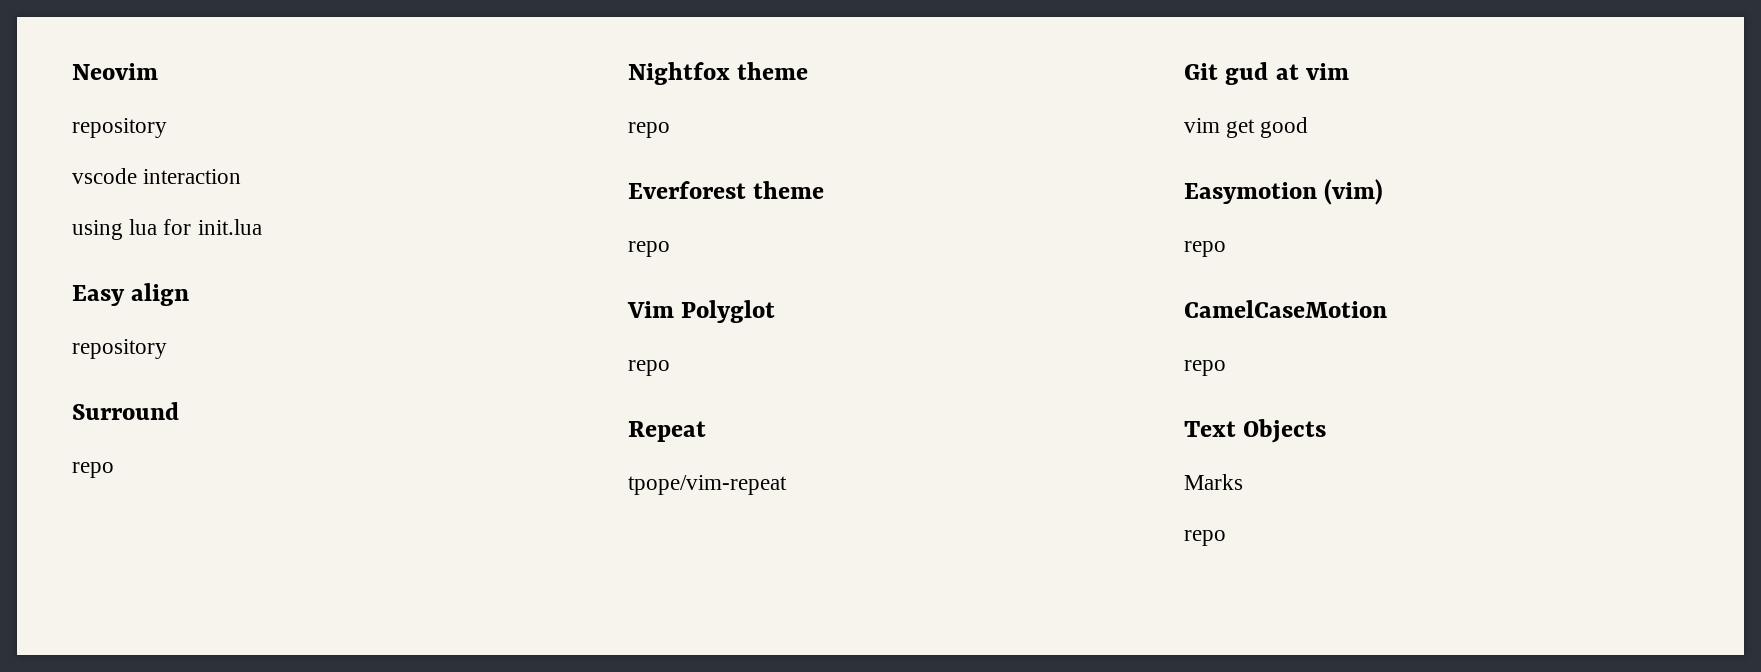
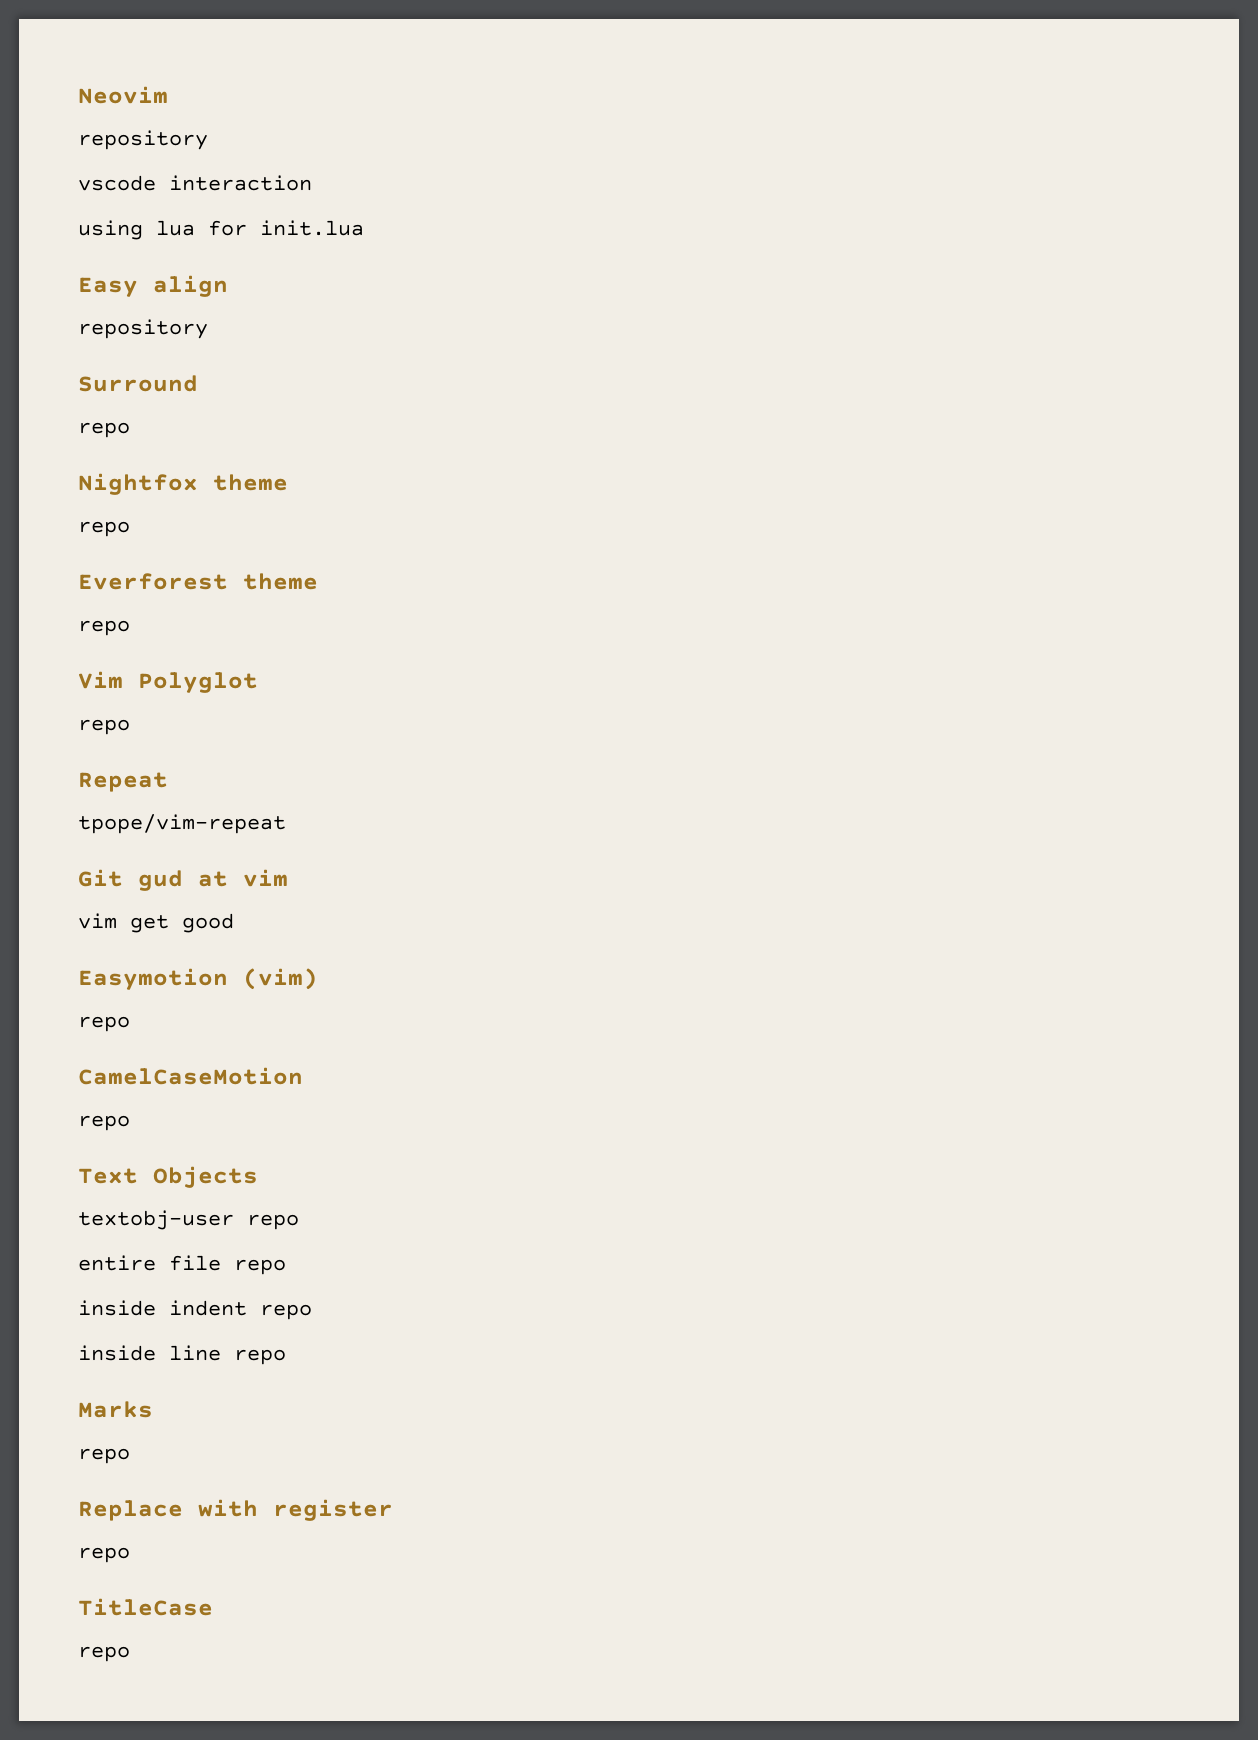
+ textobj-user repo
+ entire file repo
+ inside indent repo
+ inside line repo
  Marks
+ repo
+ Replace with register
+ repo
+ TitleCase

